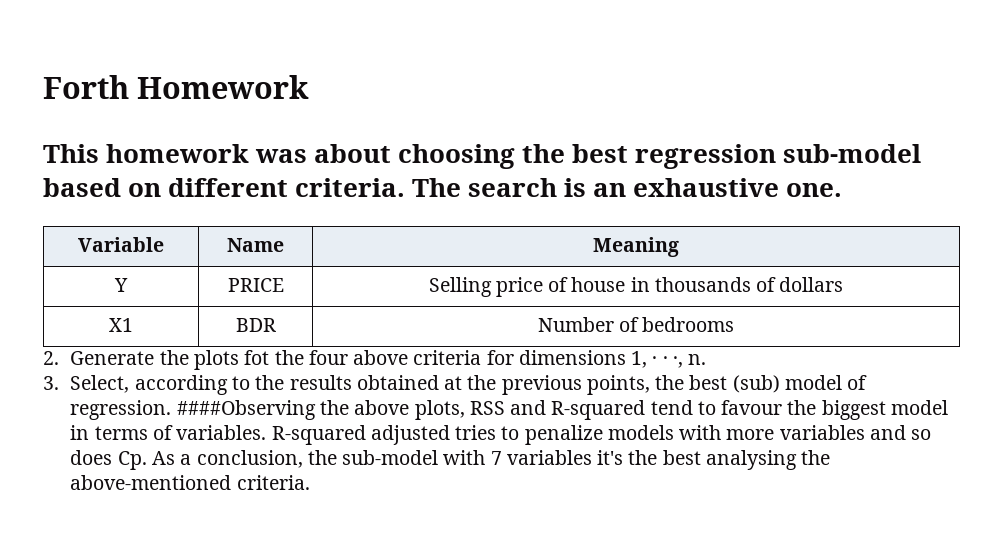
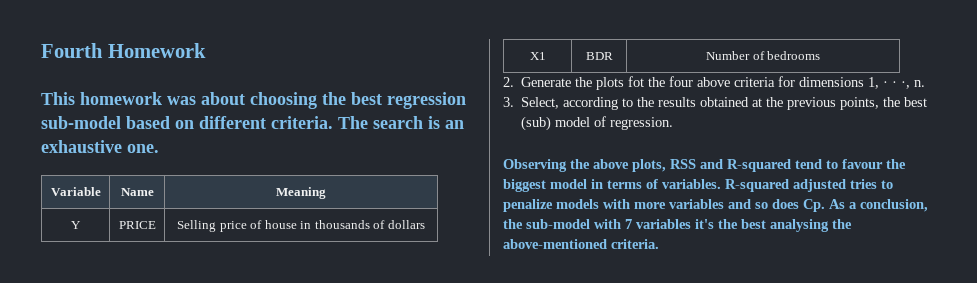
- Forth Homework
+ Fourth Homework
- 3. Select, according to the results obtained at the previous points, the best (sub) model of regression. ####Observing the above plots, RSS and R-squared tend to favour the biggest model in terms of variables.
+ 3. Select, according to the results obtained at the previous points, the best (sub) model of regression.
+ Observing the above plots, RSS and R-squared tend to favour the biggest model in terms of variables.

